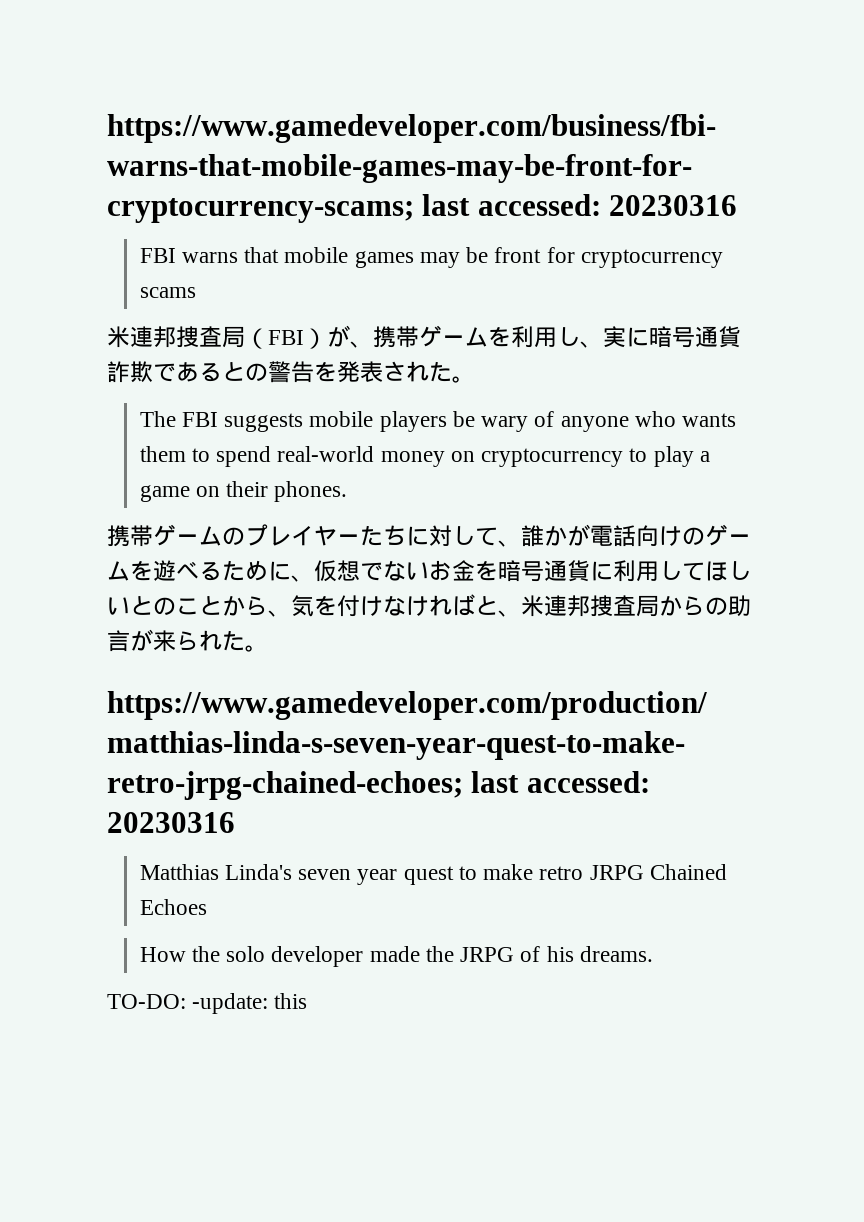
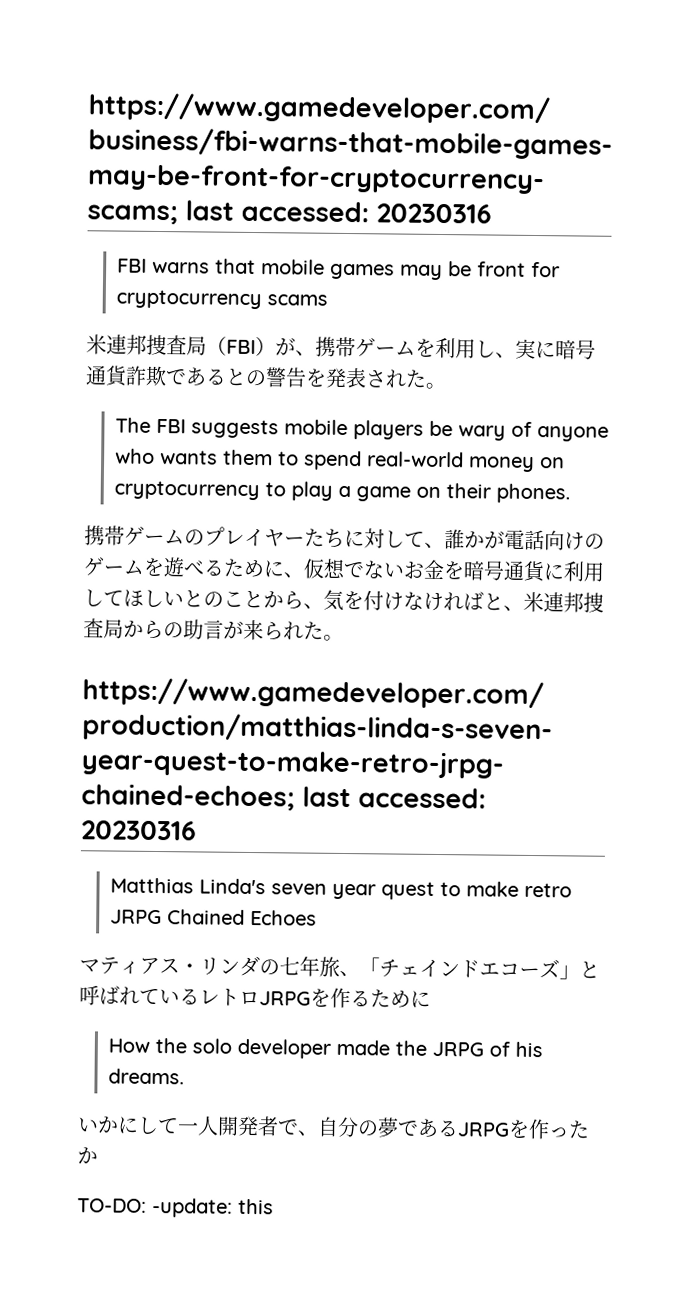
+ マティアス・リンダの七年旅、「チェインドエコーズ」と呼ばれているレトロJRPGを作るために
+ いかにして一人開発者で、自分の夢であるJRPGを作ったか

